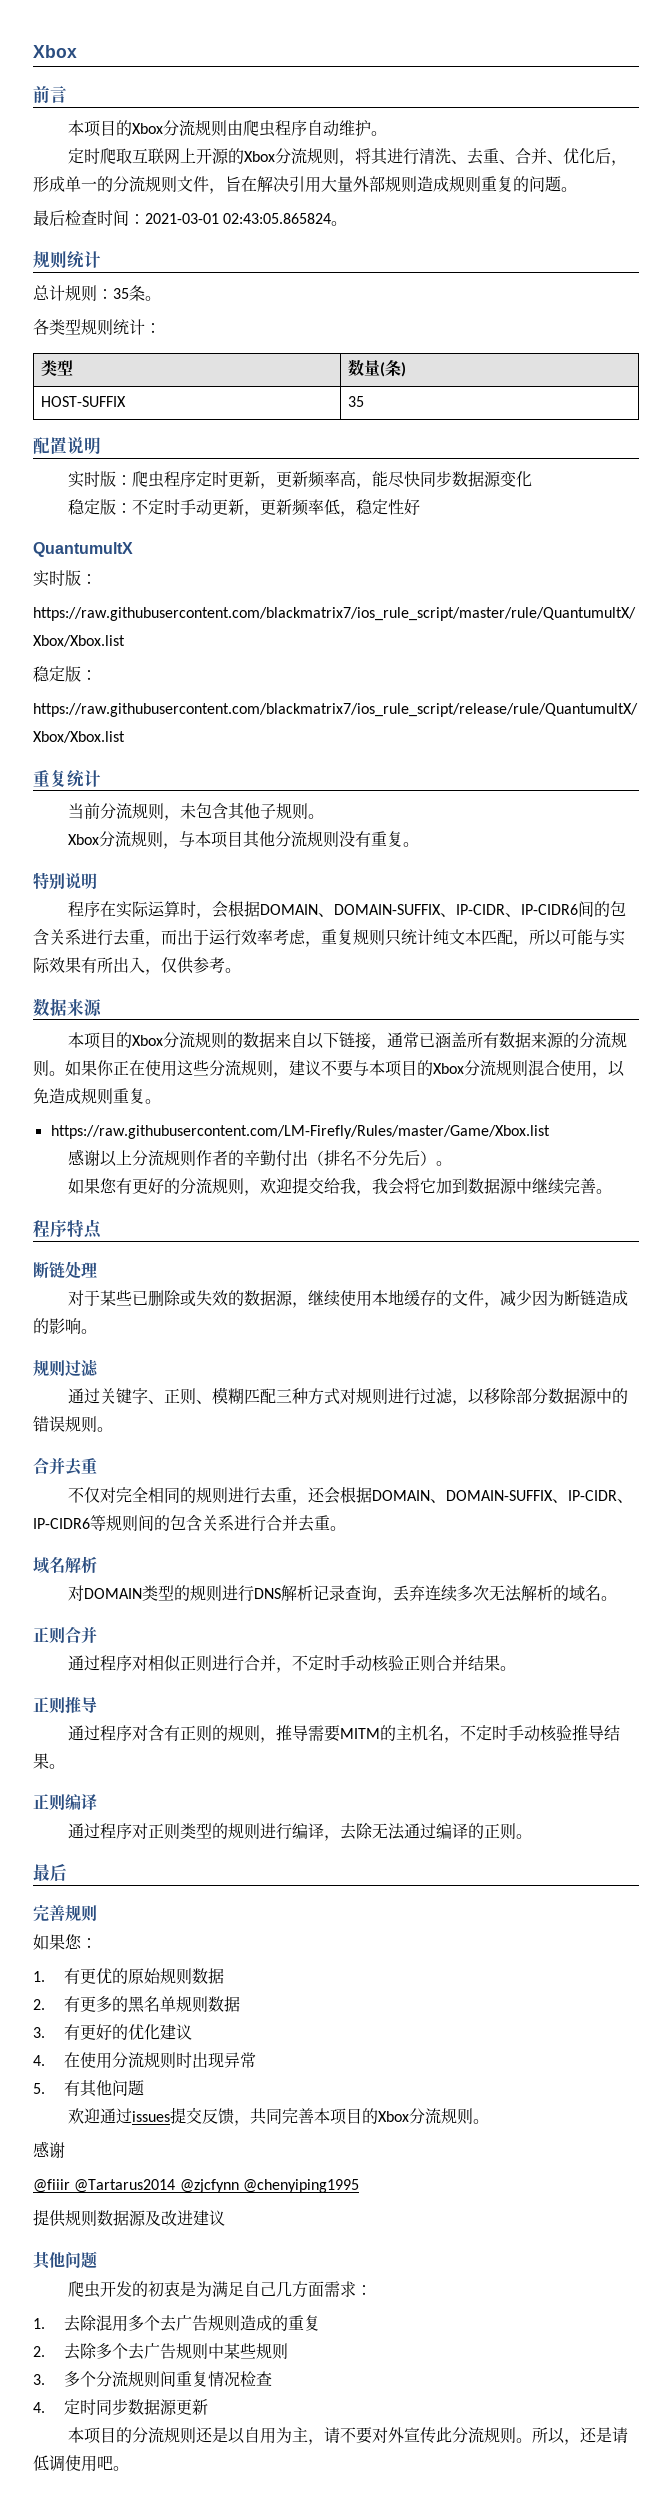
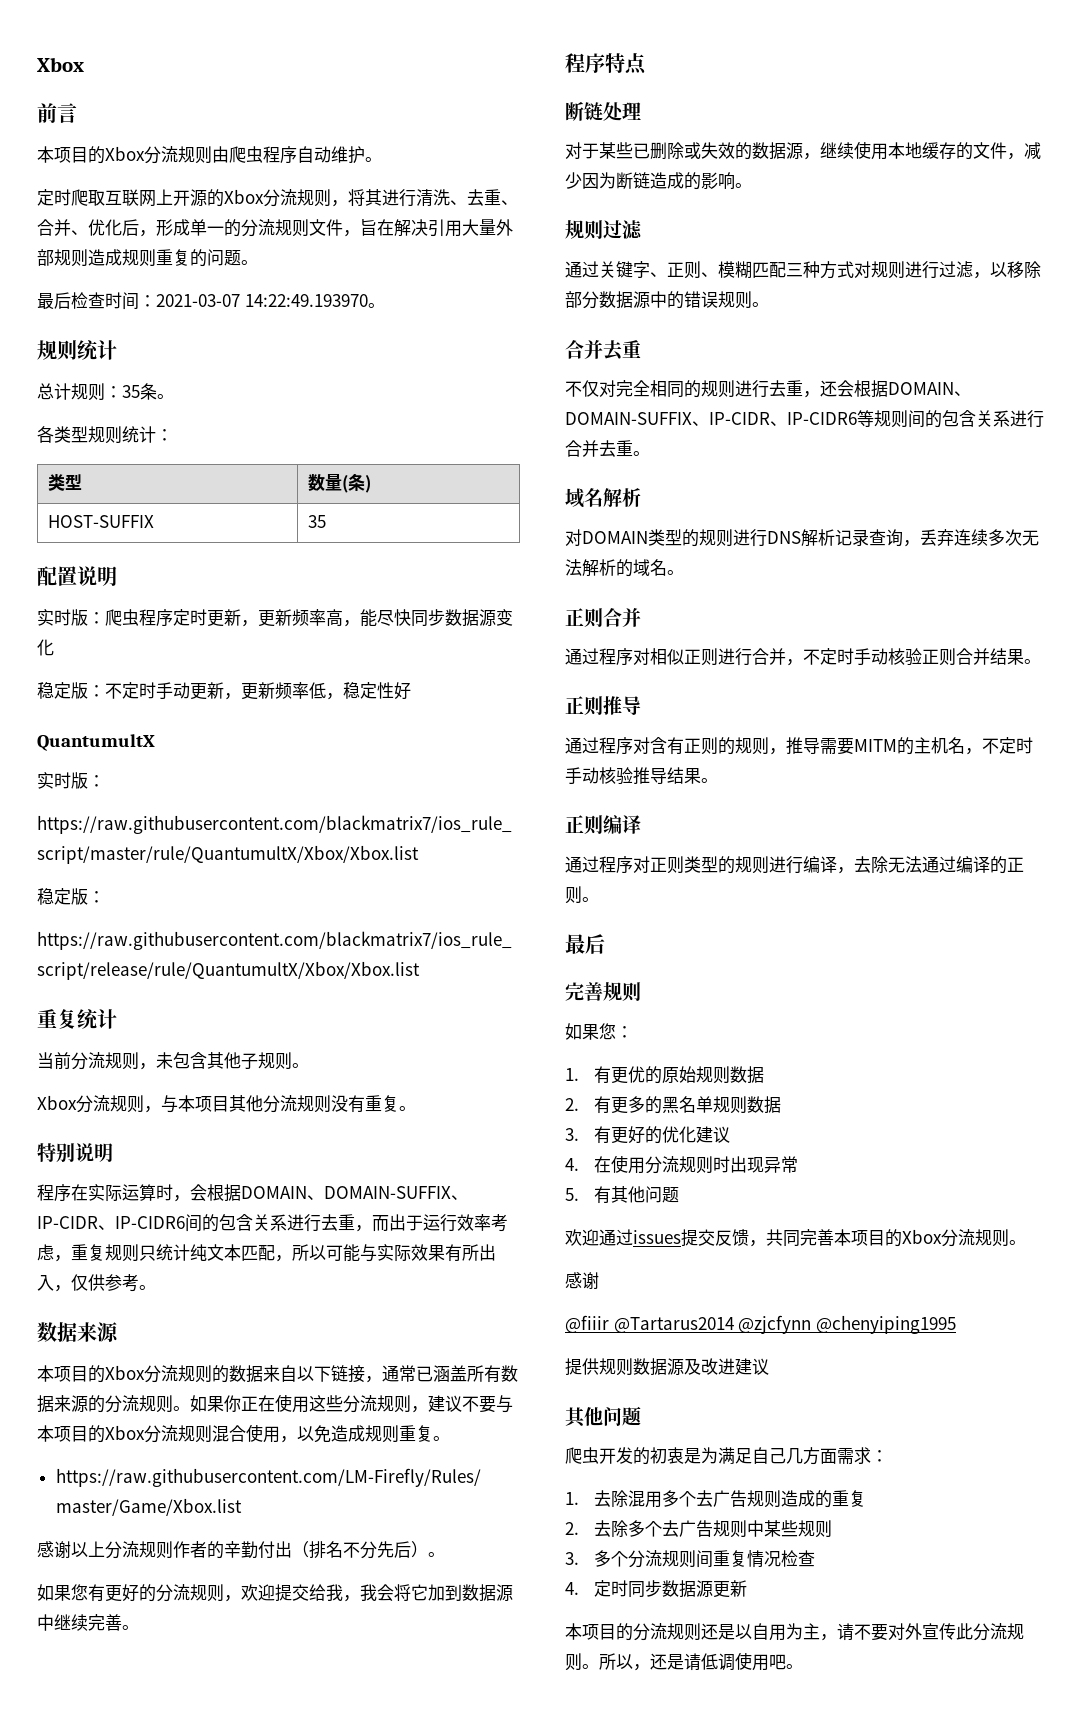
- 最后检查时间：2021-03-01 02:43:05.865824。
+ 最后检查时间：2021-03-07 14:22:49.193970。

